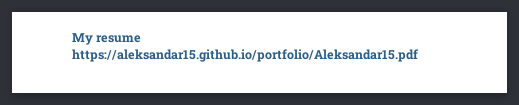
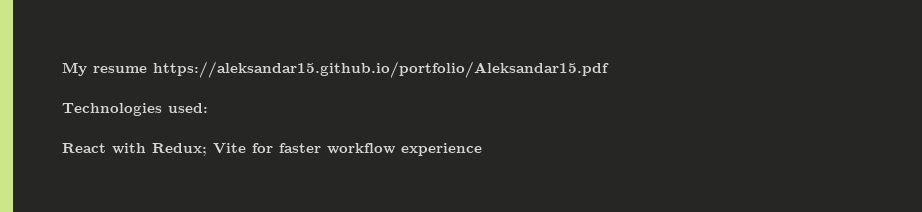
+ Technologies used:
+ React with Redux; Vite for faster workflow experience

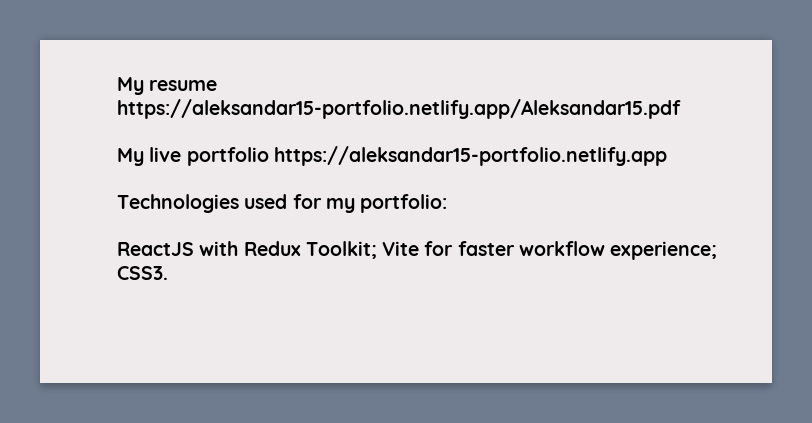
- My resume https://aleksandar15.github.io/portfolio/Aleksandar15.pdf
- Technologies used:
- React with Redux; Vite for faster workflow experience
+ My resume https://aleksandar15-portfolio.netlify.app/Aleksandar15.pdf
+ My live portfolio https://aleksandar15-portfolio.netlify.app
+ Technologies used for my portfolio:
+ ReactJS with Redux Toolkit; Vite for faster workflow experience; CSS3.

